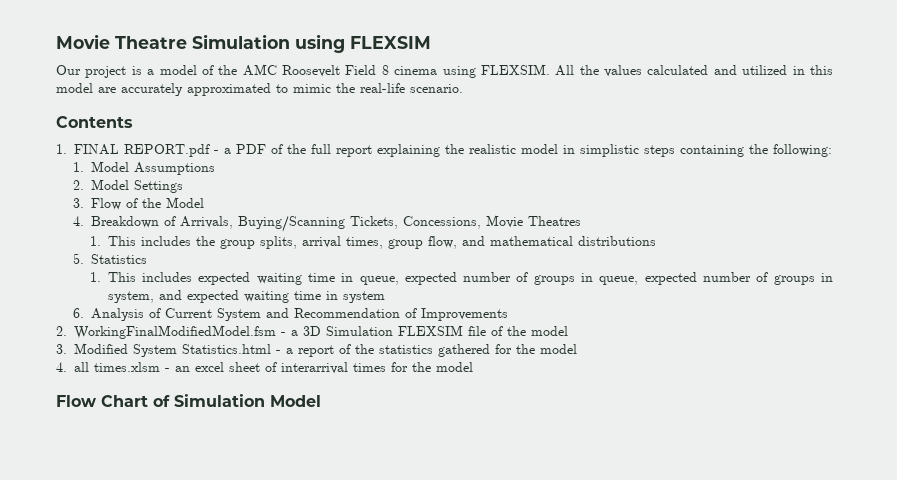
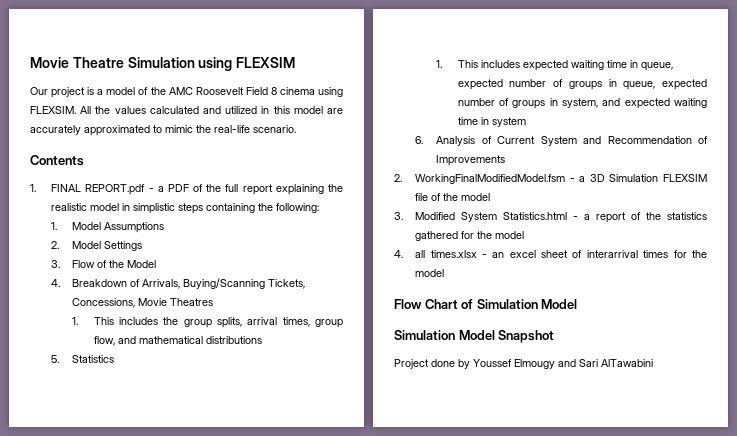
- 4. all times.xlsm - an excel sheet of interarrival times for the model
+ 4. all times.xlsx - an excel sheet of interarrival times for the model
+ Simulation Model Snapshot
+ Project done by Youssef Elmougy and Sari AlTawabini

